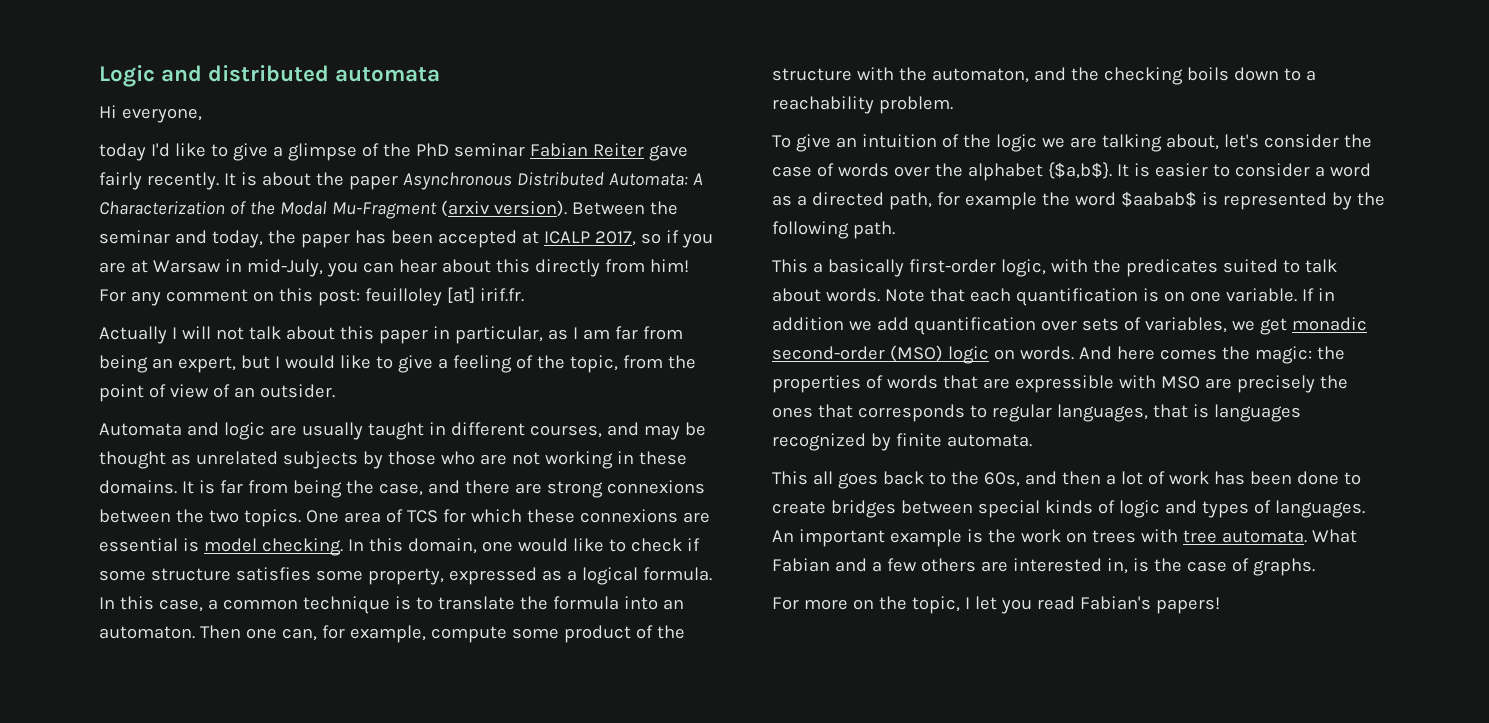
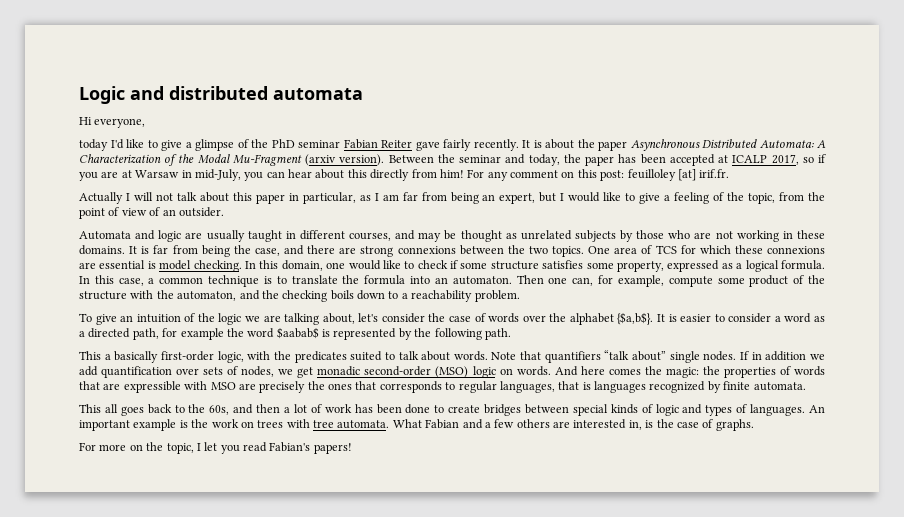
- Note that each quantification is on one variable.
+ Note that quantifiers “talk about” single nodes.
- If in addition we add quantification over sets of variables, we get monadic second-order (MSO) logic on words.
+ If in addition we add quantification over sets of nodes, we get monadic second-order (MSO) logic on words.

